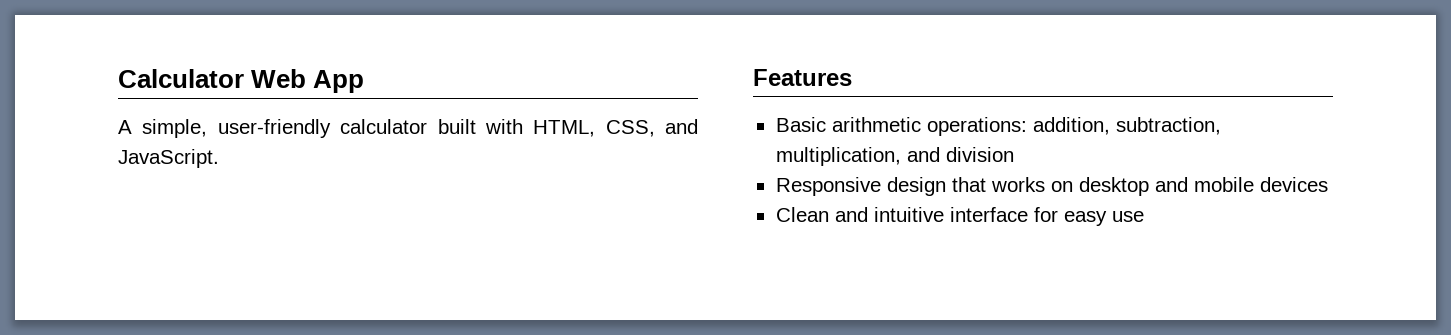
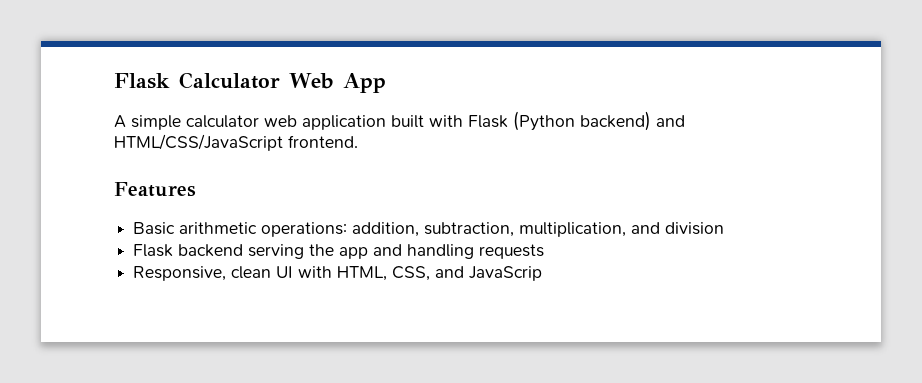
- Calculator Web App
+ Flask Calculator Web App
- A simple, user-friendly calculator built with HTML, CSS, and JavaScript.
+ A simple calculator web application built with Flask (Python backend) and HTML/CSS/JavaScript frontend.
- Responsive design that works on desktop and mobile devices
- Clean and intuitive interface for easy use
+ Flask backend serving the app and handling requests
+ Responsive, clean UI with HTML, CSS, and JavaScrip

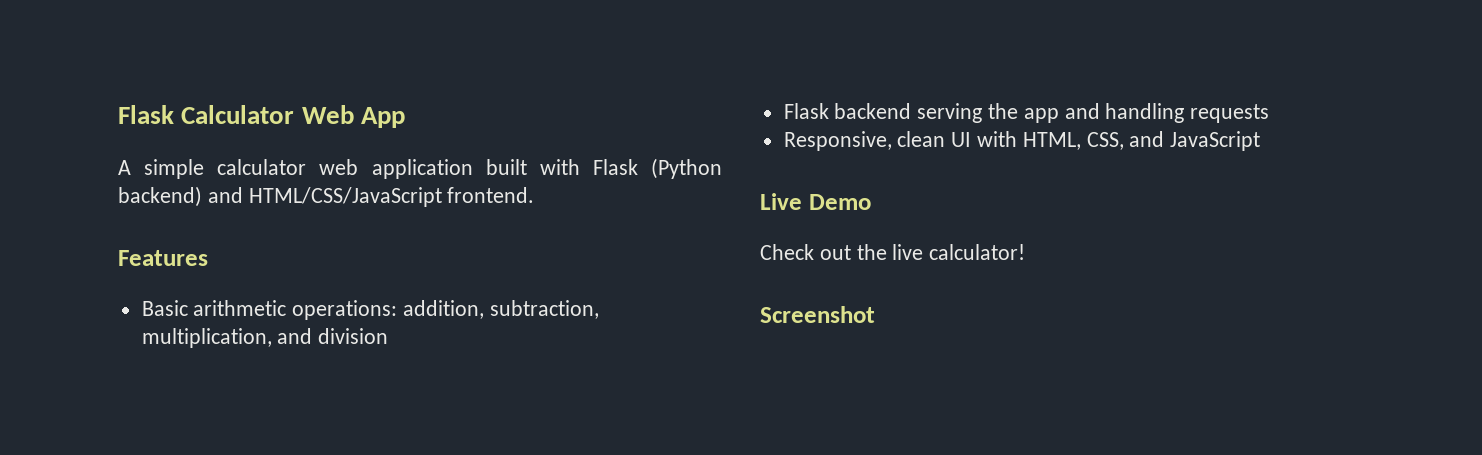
- Responsive, clean UI with HTML, CSS, and JavaScrip
+ Responsive, clean UI with HTML, CSS, and JavaScript
+ Live Demo
+ Check out the live calculator!
+ Screenshot

